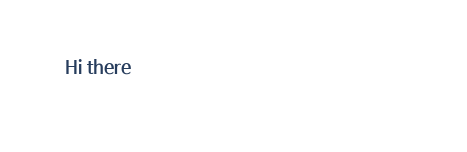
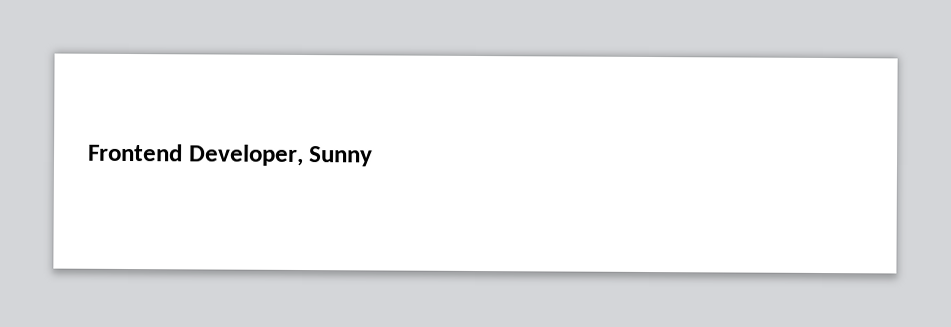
- Hi there
+ Frontend Developer, Sunny

